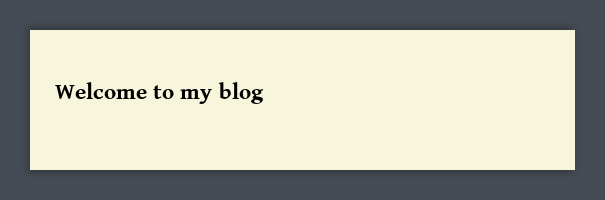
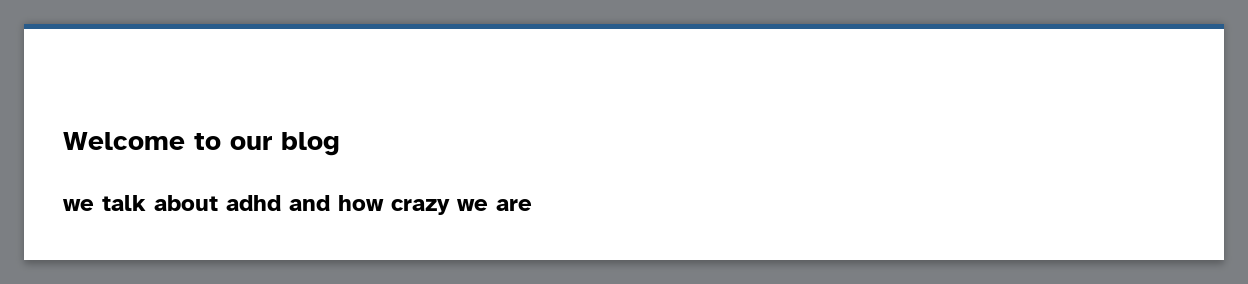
- Welcome to my blog
+ Welcome to our blog
+ we talk about adhd and how crazy we are

